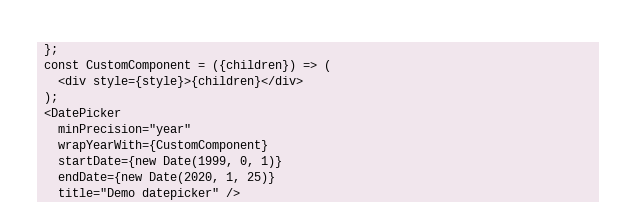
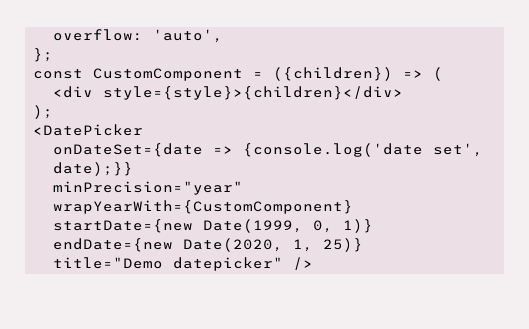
+ overflow: 'auto',
+ onDateSet={date => {console.log('date set', date);}}

